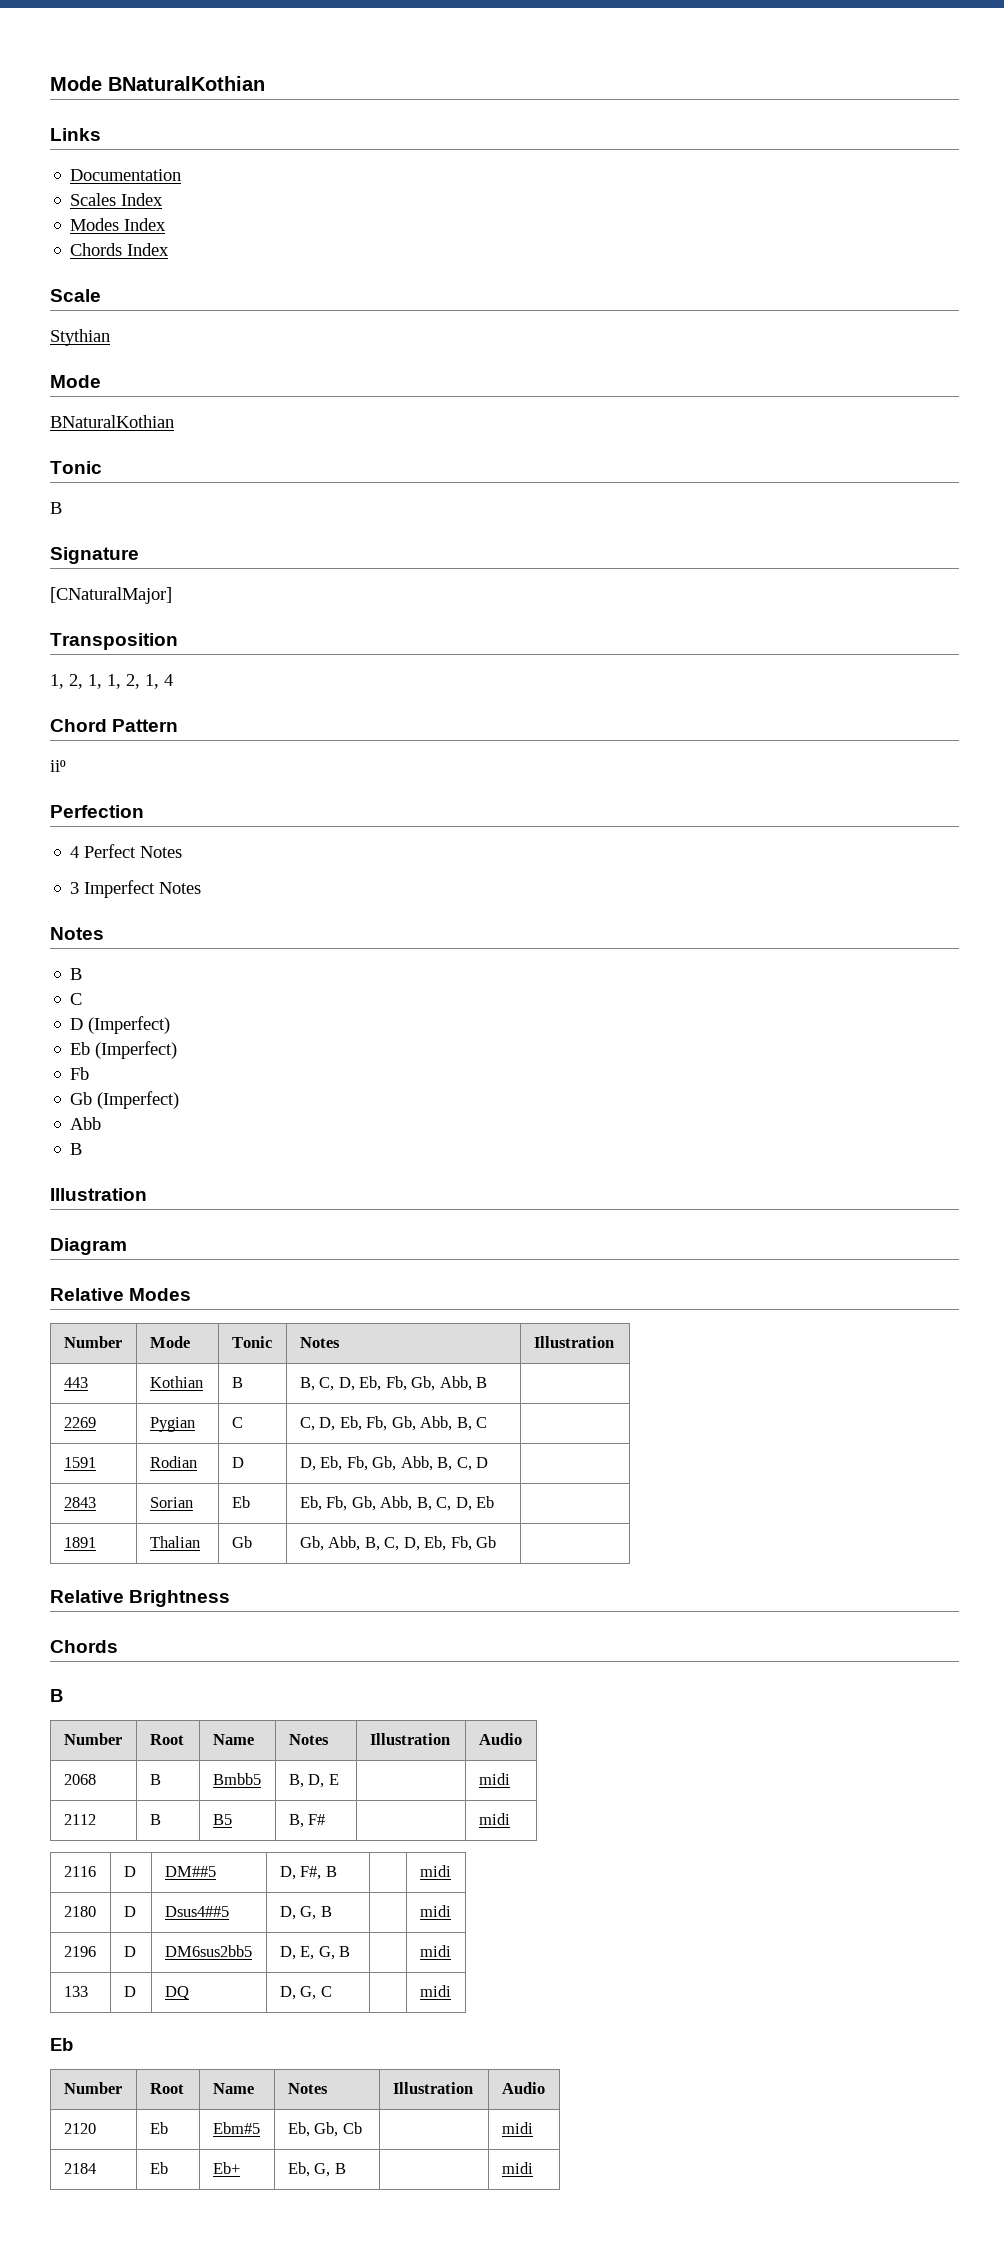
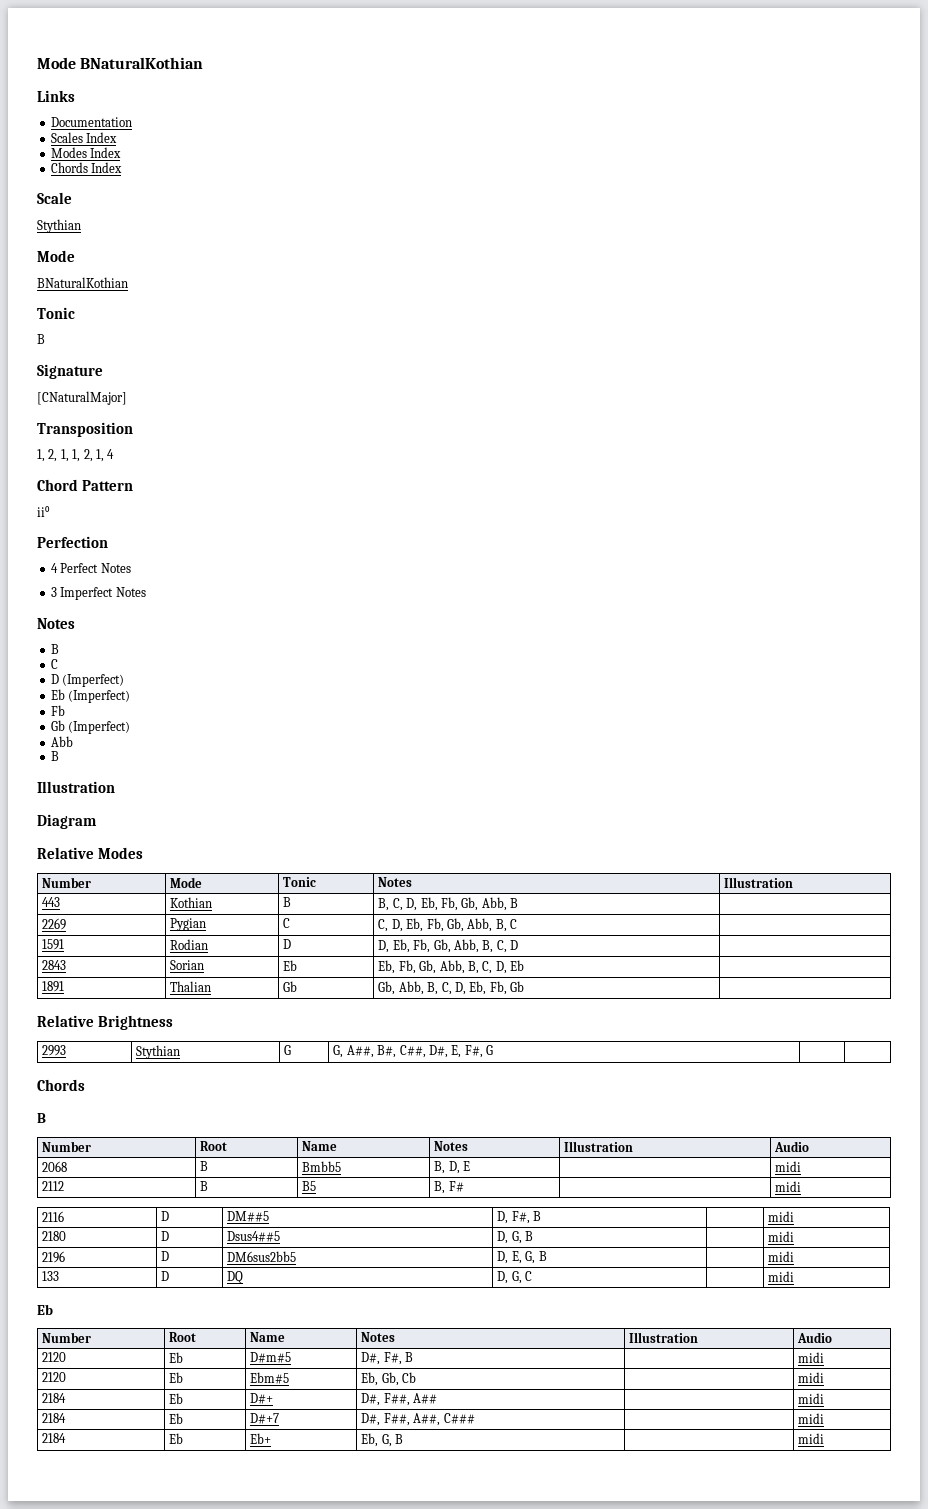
+ 2993 | Stythian | G | G, A##, B#, C##, D#, E, F#, G | |
+ 2120 | Eb | D#m#5 | D#, F#, B | | midi
+ 2184 | Eb | D#+ | D#, F##, A## | | midi
+ 2184 | Eb | D#+7 | D#, F##, A##, C### | | midi

